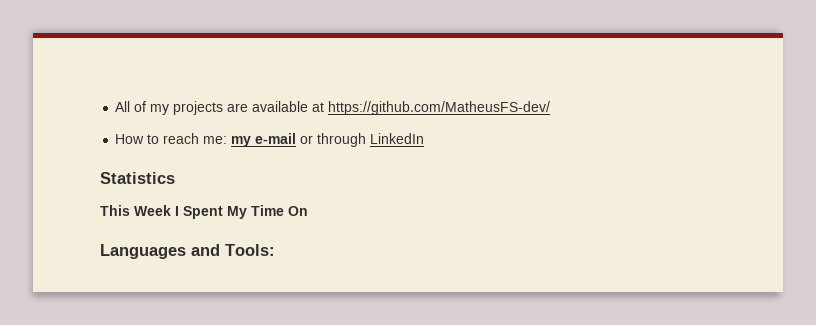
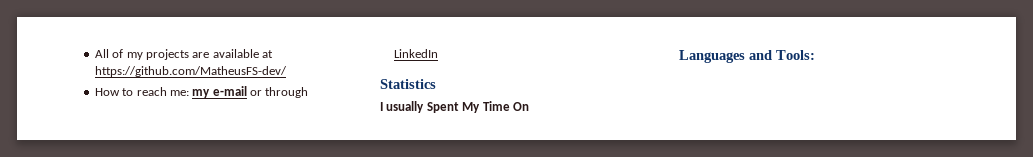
- This Week I Spent My Time On
+ I usually Spent My Time On

